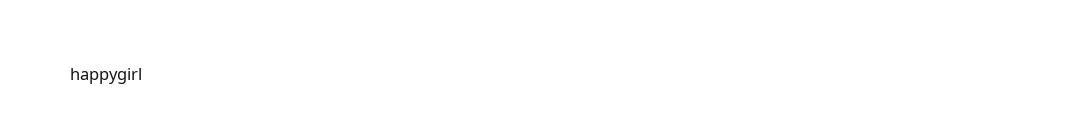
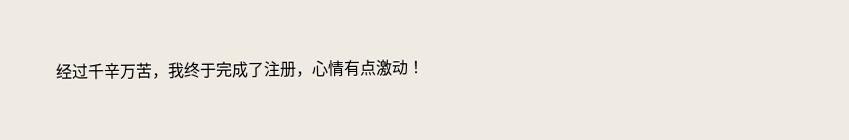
- happygirl
+ 经过千辛万苦，我终于完成了注册，心情有点激动！

